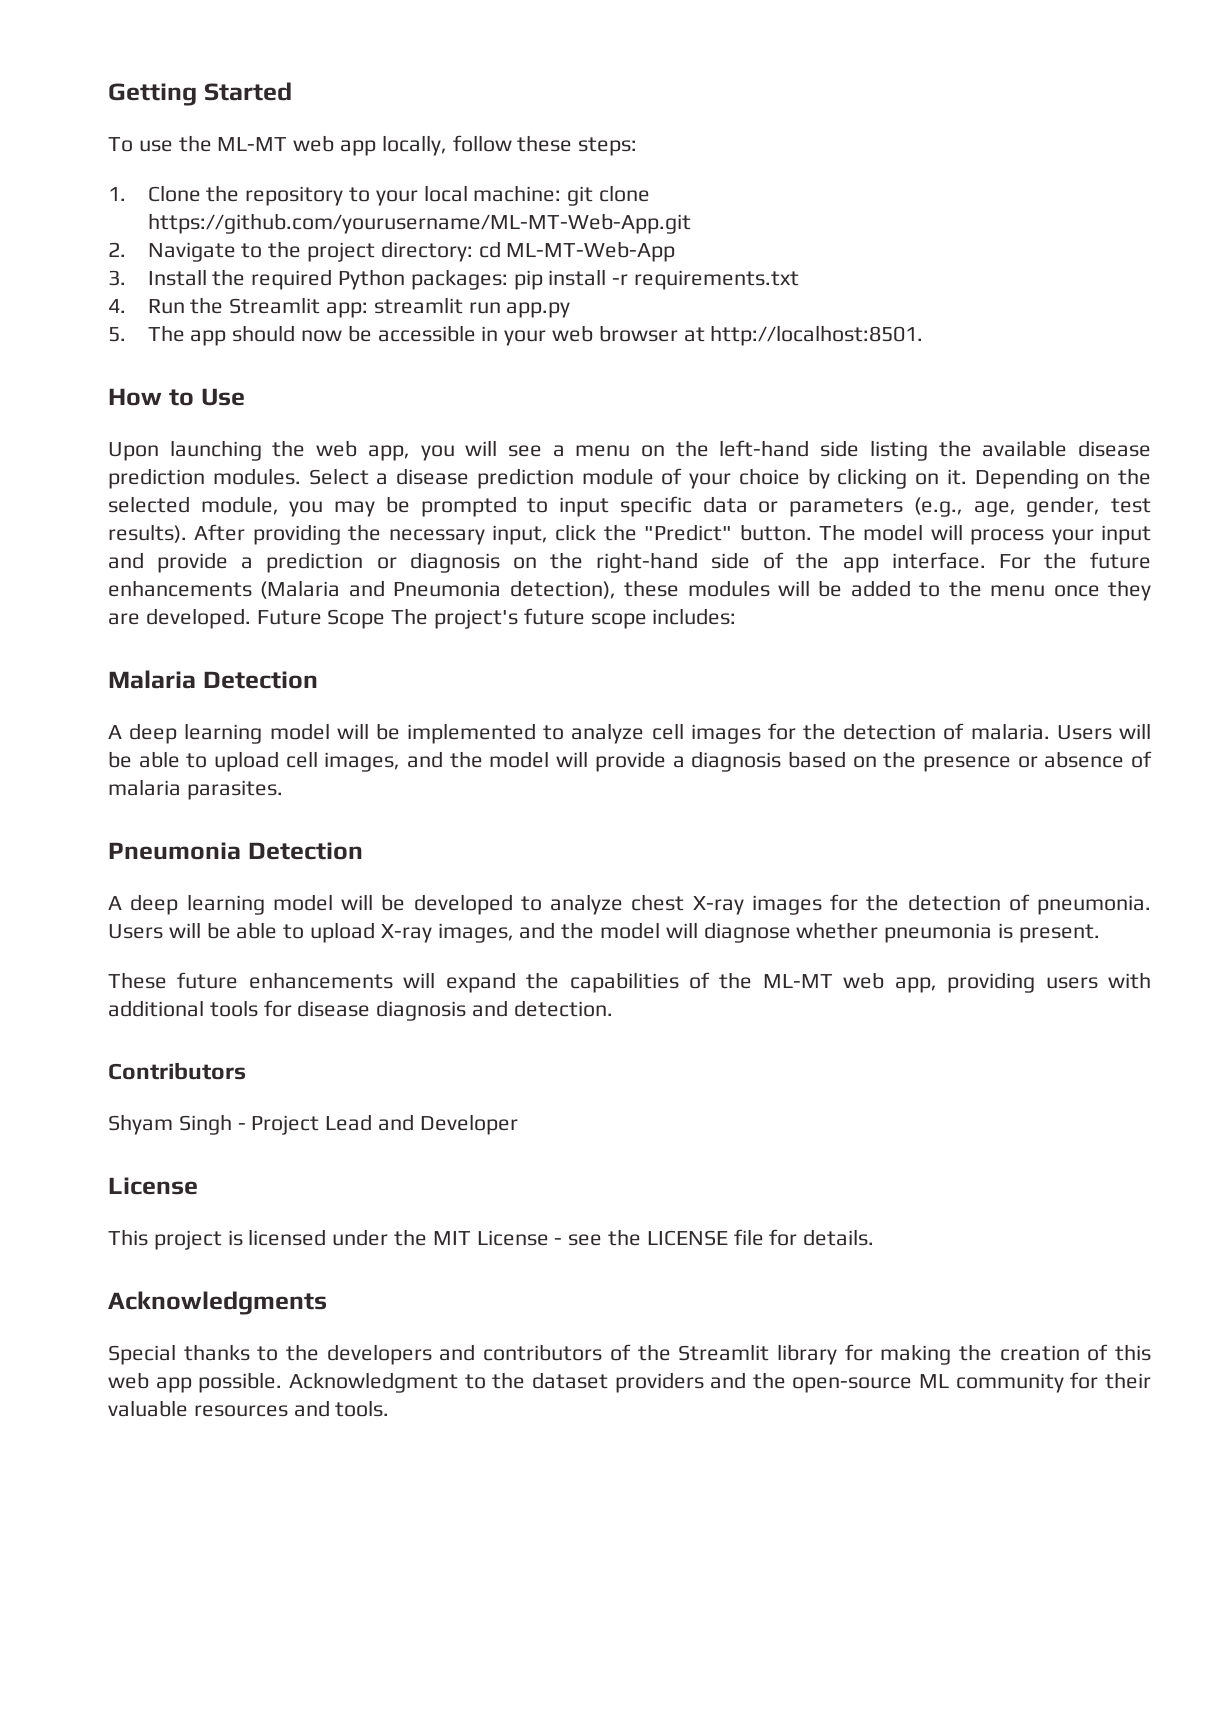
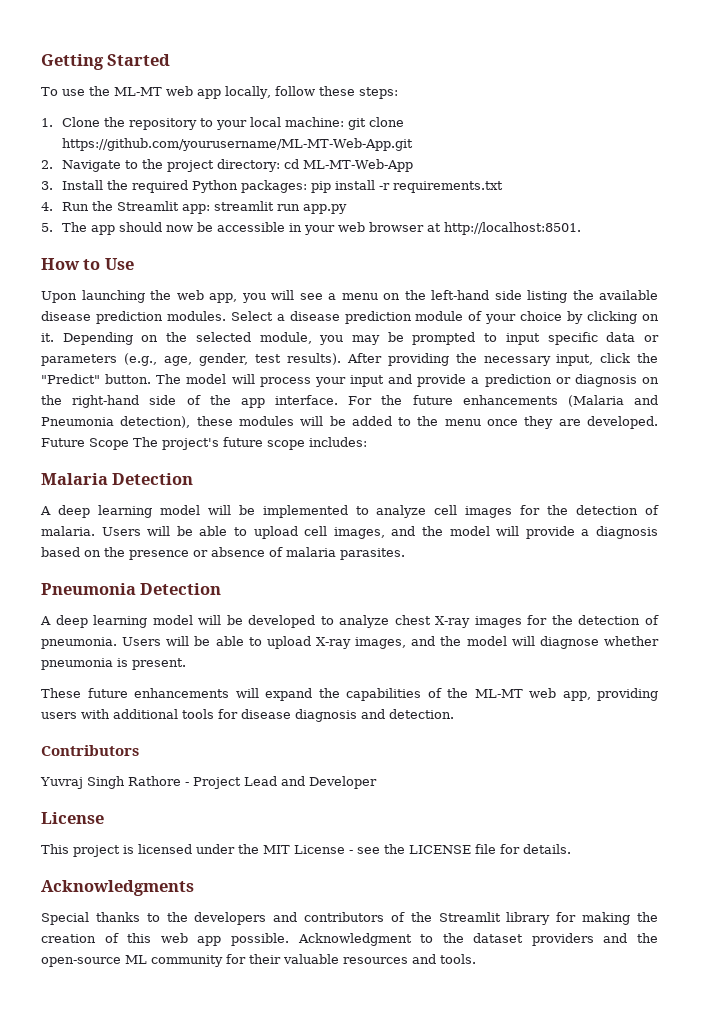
- Shyam Singh - Project Lead and Developer
+ Yuvraj Singh Rathore - Project Lead and Developer

